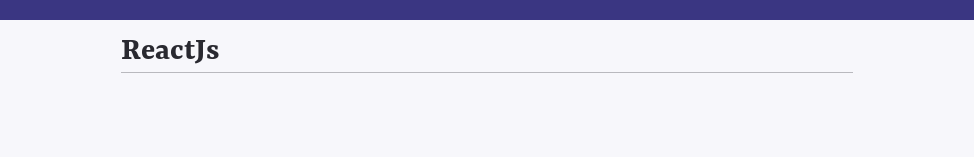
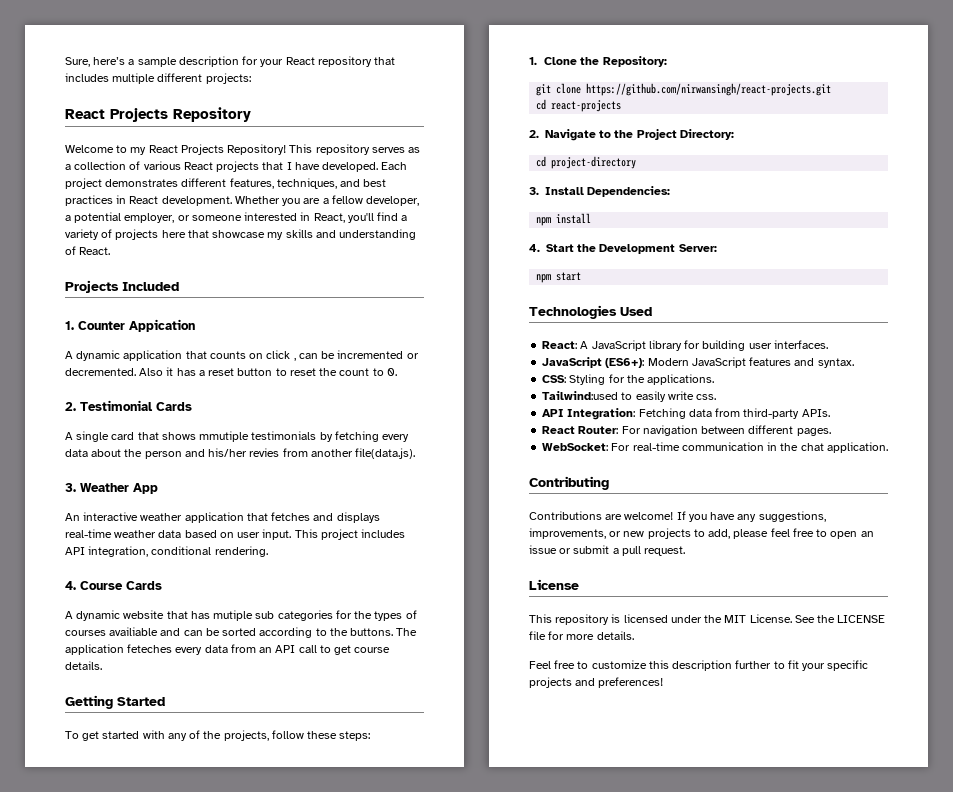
- ReactJs
+ Sure, here’s a sample description for your React repository that includes multiple different projects:
+ React Projects Repository
+ Welcome to my React Projects Repository! This repository serves as a collection of various React projects that I have developed. Each project demonstrates different features, techniques, and best practices in React development. Whether you are a fellow developer, a potential employer, or someone interested in React, you'll find a variety of projects here that showcase my skills and understanding of React.
+ Projects Included
+ 1. Counter Appication
+ A dynamic application that counts on click , can be incremented or decremented. Also it has a reset button to reset the count to 0.
+ 2. Testimonial Cards
+ A single card that shows mmutiple testimonials by fetching every data about the person and his/her revies from another file(data.js).
+ 3. Weather App
+ An interactive weather application that fetches and displays real-time weather data based on user input. This project includes API integration, conditional rendering.
+ 4. Course Cards
+ A dynamic website that has mutiple sub categories for the types of courses availiable and can be sorted according to the buttons. The application feteches every data from an API call to get course details.
+ Getting Started
+ To get started with any of the projects, follow these steps:
+ 1. Clone the Repository:
+ git clone https://github.com/nirwansingh/react-projects.git
+ cd react-projects
+ 2. Navigate to the Project Directory:
+ cd project-directory
+ 3. Install Dependencies:
+ npm install
+ 4. Start the Development Server:
+ npm start
+ Technologies Used
+ React: A JavaScript library for building user interfaces.
+ JavaScript (ES6+): Modern JavaScript features and syntax.
+ CSS: Styling for the applications.
+ Tailwind:used to easily write css.
+ API Integration: Fetching data from third-party APIs.
+ React Router: For navigation between different pages.
+ WebSocket: For real-time communication in the chat application.
+ Contributing
+ Contributions are welcome! If you have any suggestions, improvements, or new projects to add, please feel free to open an issue or submit a pull request.
+ License
+ This repository is licensed under the MIT License. See the LICENSE file for more details.
+ Feel free to customize this description further to fit your specific projects and preferences!

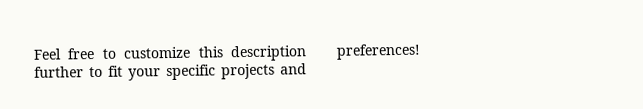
- Sure, here’s a sample description for your React repository that includes multiple different projects:
- React Projects Repository
- Welcome to my React Projects Repository! This repository serves as a collection of various React projects that I have developed. Each project demonstrates different features, techniques, and best practices in React development. Whether you are a fellow developer, a potential employer, or someone interested in React, you'll find a variety of projects here that showcase my skills and understanding of React.
- Projects Included
- 1. Counter Appication
- A dynamic application that counts on click , can be incremented or decremented. Also it has a reset button to reset the count to 0.
- 2. Testimonial Cards
- A single card that shows mmutiple testimonials by fetching every data about the person and his/her revies from another file(data.js).
- 3. Weather App
- An interactive weather application that fetches and displays real-time weather data based on user input. This project includes API integration, conditional rendering.
- 4. Course Cards
- A dynamic website that has mutiple sub categories for the types of courses availiable and can be sorted according to the buttons. The application feteches every data from an API call to get course details.
- Getting Started
- To get started with any of the projects, follow these steps:
- 1. Clone the Repository:
- git clone https://github.com/nirwansingh/react-projects.git
- cd react-projects
- 2. Navigate to the Project Directory:
- cd project-directory
- 3. Install Dependencies:
- npm install
- 4. Start the Development Server:
- npm start
- Technologies Used
- React: A JavaScript library for building user interfaces.
- JavaScript (ES6+): Modern JavaScript features and syntax.
- CSS: Styling for the applications.
- Tailwind:used to easily write css.
- API Integration: Fetching data from third-party APIs.
- React Router: For navigation between different pages.
- WebSocket: For real-time communication in the chat application.
- Contributing
- Contributions are welcome! If you have any suggestions, improvements, or new projects to add, please feel free to open an issue or submit a pull request.
- License
- This repository is licensed under the MIT License. See the LICENSE file for more details.

